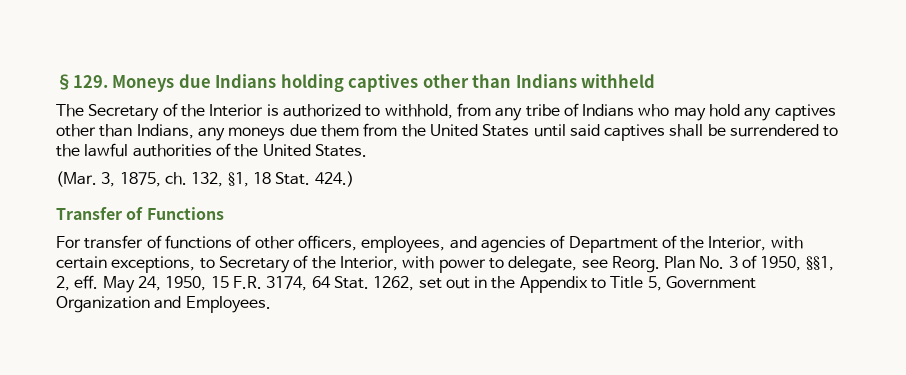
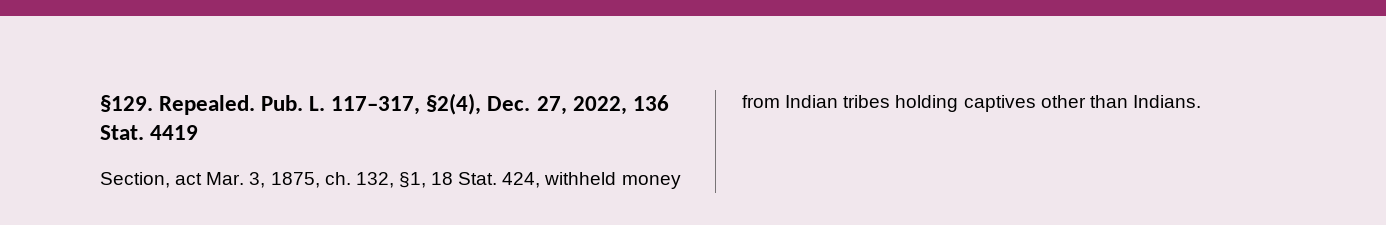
- Moneys due Indians holding captives other than Indians withheld
- The Secretary of the Interior is authorized to withhold, from any tribe of Indians who may hold any captives other than Indians, any moneys due them from the United States until said captives shall be surrendered to the lawful authorities of the United States.
- (Mar. 3, 1875, ch. 132, §1, 18 Stat.
+ Repealed. Pub. L. 117–317, §2(4), Dec. 27, 2022, 136 Stat. 4419
+ Section, act Mar. 3, 1875, ch. 132, §1, 18 Stat.
- 424.)
- Transfer of Functions
- For transfer of functions of other officers, employees, and agencies of Department of the Interior, with certain exceptions, to Secretary of the Interior, with power to delegate, see Reorg. Plan No. 3 of 1950, §§1, 2, eff. May 24, 1950, 15 F.R. 3174, 64 Stat. 1262, set out in the Appendix to Title 5, Government Organization and Employees.
+ 424, withheld money from Indian tribes holding captives other than Indians.

